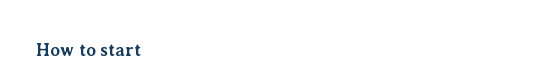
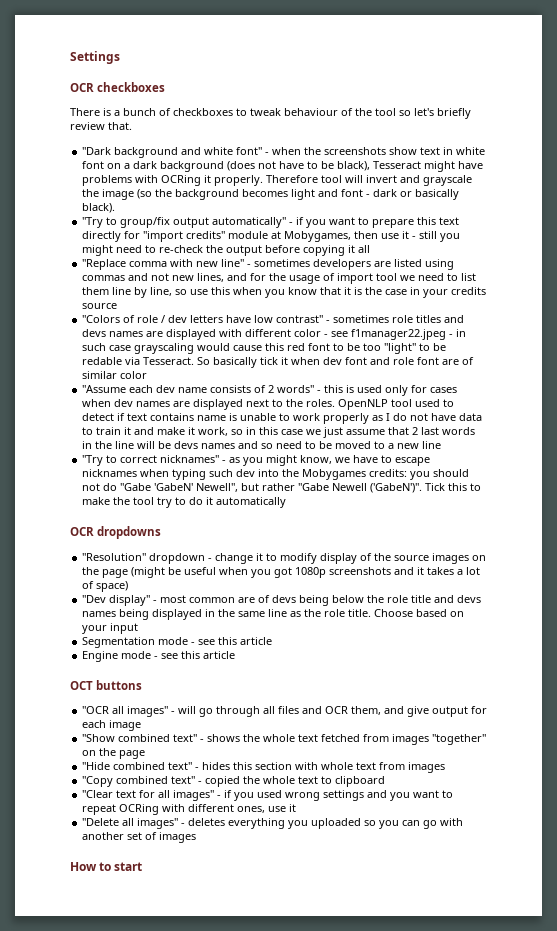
+ Settings
+ OCR checkboxes
+ There is a bunch of checkboxes to tweak behaviour of the tool so let's briefly review that.
+ "Dark background and white font" - when the screenshots show text in white font on a dark background (does not have to be black), Tesseract might have problems with OCRing it properly. Therefore tool will invert and grayscale the image (so the background becomes light and font - dark or basically black).
+ "Try to group/fix output automatically" - if you want to prepare this text directly for "import credits" module at Mobygames, then use it - still you might need to re-check the output before copying it all
+ "Replace comma with new line" - sometimes developers are listed using commas and not new lines, and for the usage of import tool we need to list them line by line, so use this when you know that it is the case in your credits source
+ "Colors of role / dev letters have low contrast" - sometimes role titles and devs names are displayed with different color - see f1manager22.jpeg - in such case grayscaling would cause this red font to be too "light" to be redable via Tesseract. So basically tick it when dev font and role font are of similar color
+ "Assume each dev name consists of 2 words" - this is used only for cases when dev names are displayed next to the roles. OpenNLP tool used to detect if text contains name is unable to work properly as I do not have data to train it and make it work, so in this case we just assume that 2 last words in the line will be devs names and so need to be moved to a new line
+ "Try to correct nicknames" - as you might know, we have to escape nicknames when typing such dev into the Mobygames credits: you should not do "Gabe 'GabeN' Newell", but rather "Gabe Newell ('GabeN')". Tick this to make the tool try to do it automatically
+ OCR dropdowns
+ "Resolution" dropdown - change it to modify display of the source images on the page (might be useful when you got 1080p screenshots and it takes a lot of space)
+ "Dev display" - most common are of devs being below the role title and devs names being displayed in the same line as the role title. Choose based on your input
+ Segmentation mode - see this article
+ Engine mode - see this article
+ OCT buttons
+ "OCR all images" - will go through all files and OCR them, and give output for each image
+ "Show combined text" - shows the whole text fetched from images "together" on the page
+ "Hide combined text" - hides this section with whole text from images
+ "Copy combined text" - copied the whole text to clipboard
+ "Clear text for all images" - if you used wrong settings and you want to repeat OCRing with different ones, use it
+ "Delete all images" - deletes everything you uploaded so you can go with another set of images

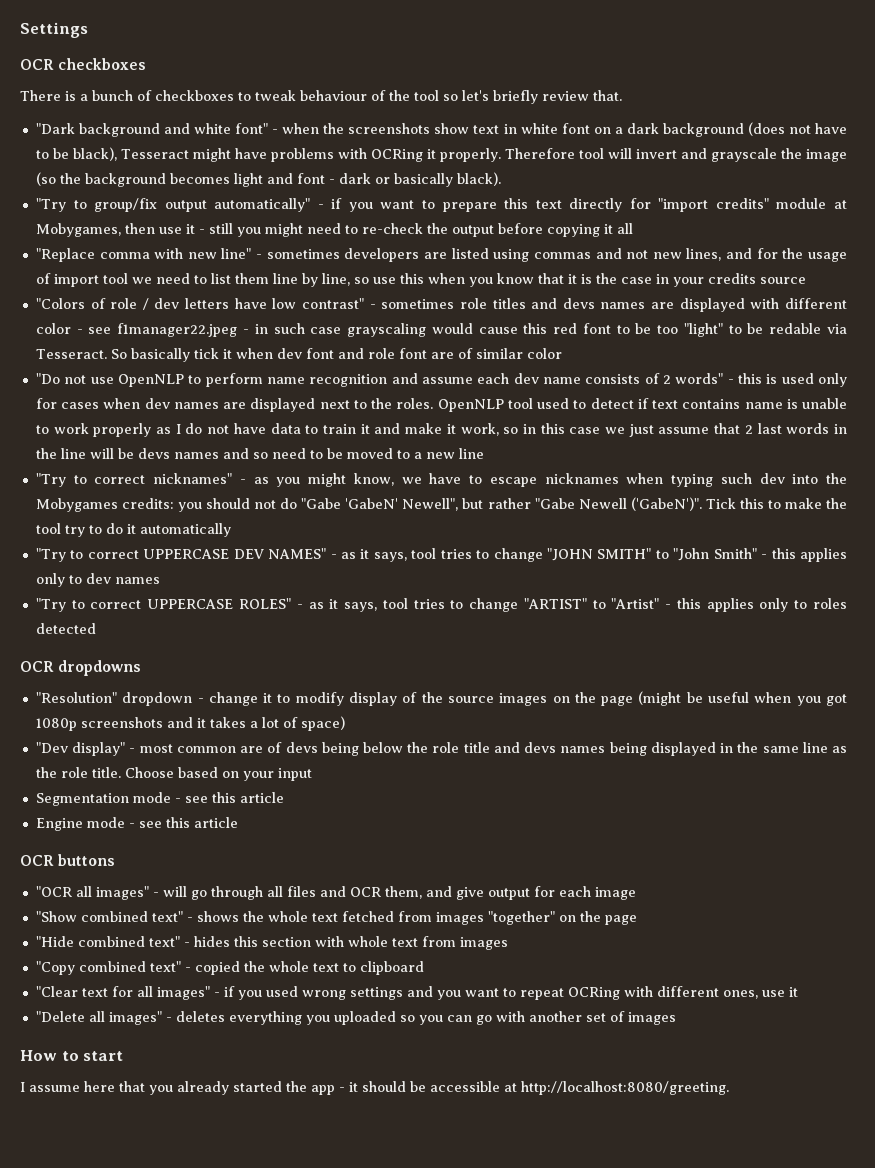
- "Assume each dev name consists of 2 words" - this is used only for cases when dev names are displayed next to the roles.
+ "Do not use OpenNLP to perform name recognition and assume each dev name consists of 2 words" - this is used only for cases when dev names are displayed next to the roles.
+ "Try to correct UPPERCASE DEV NAMES" - as it says, tool tries to change "JOHN SMITH" to "John Smith" - this applies only to dev names
+ "Try to correct UPPERCASE ROLES" - as it says, tool tries to change "ARTIST" to "Artist" - this applies only to roles detected
- OCT buttons
+ OCR buttons
+ I assume here that you already started the app - it should be accessible at http://localhost:8080/greeting.

